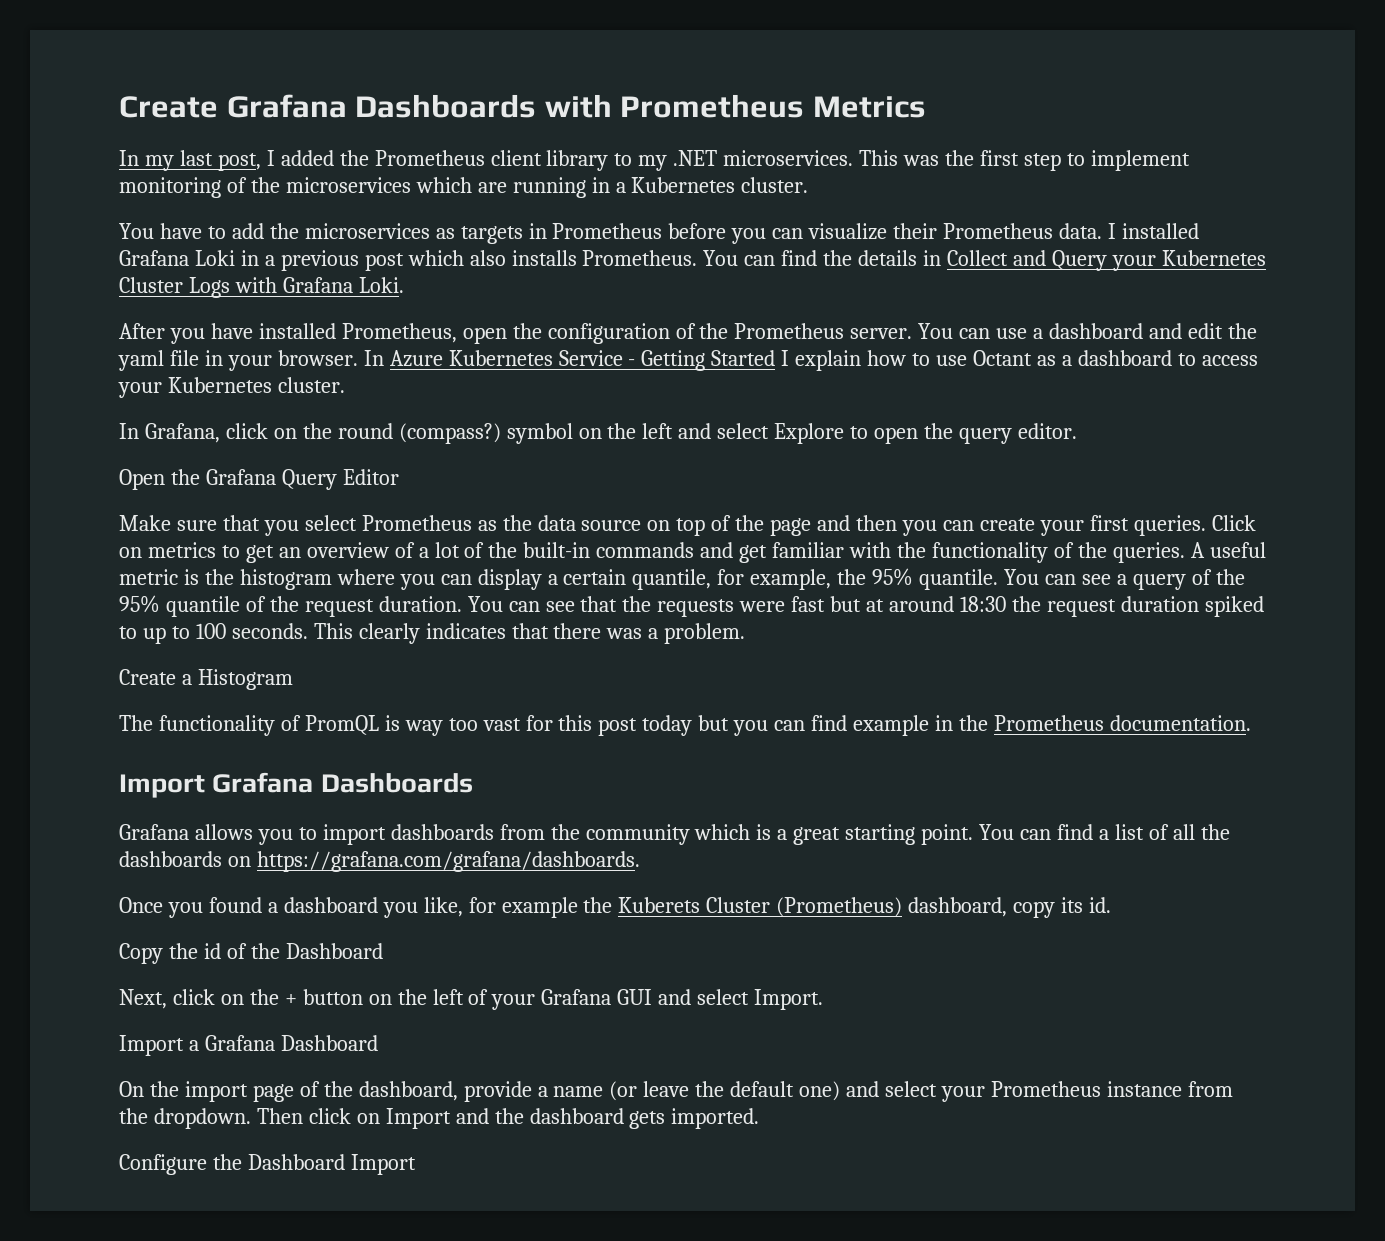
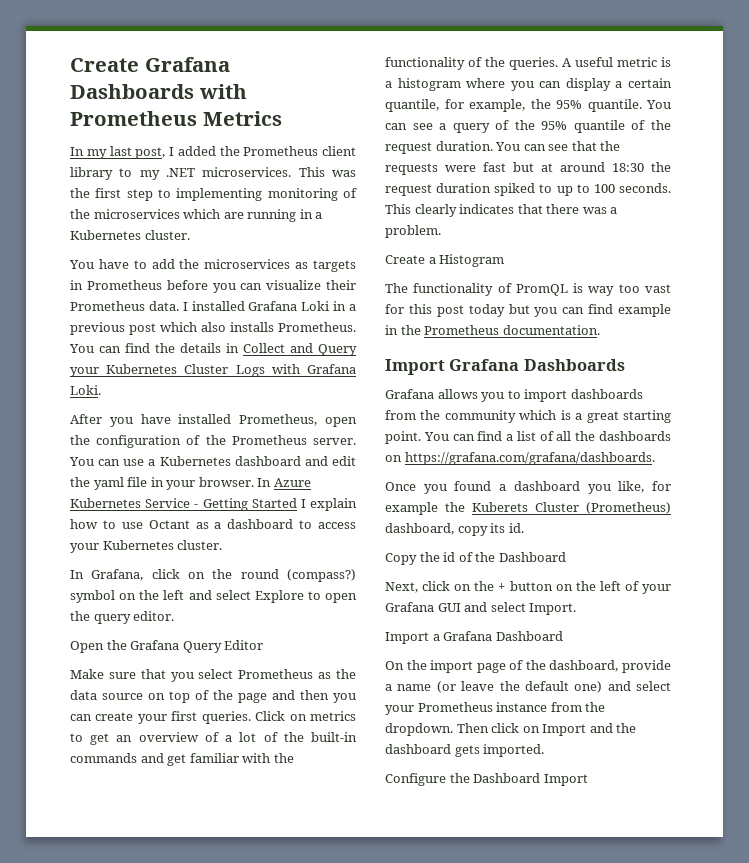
- This was the first step to implement monitoring of the microservices which are running in a Kubernetes cluster.
+ This was the first step to implementing monitoring of the microservices which are running in a Kubernetes cluster.
- You can use a dashboard and edit the yaml file in your browser.
+ You can use a Kubernetes dashboard and edit the yaml file in your browser.
- A useful metric is the histogram where you can display a certain quantile, for example, the 95% quantile.
+ A useful metric is a histogram where you can display a certain quantile, for example, the 95% quantile.

